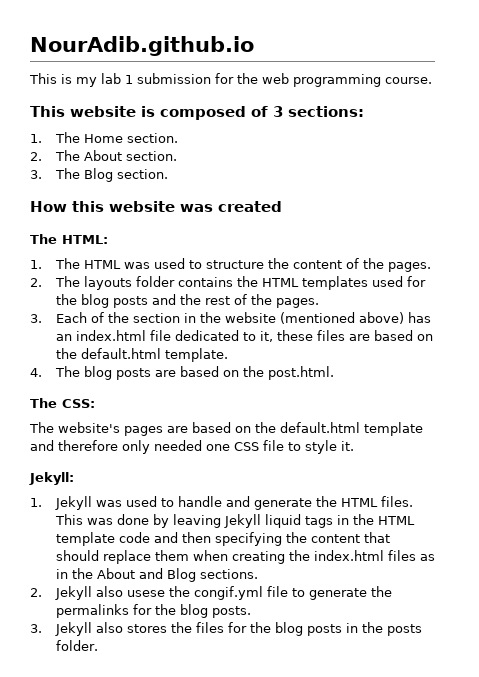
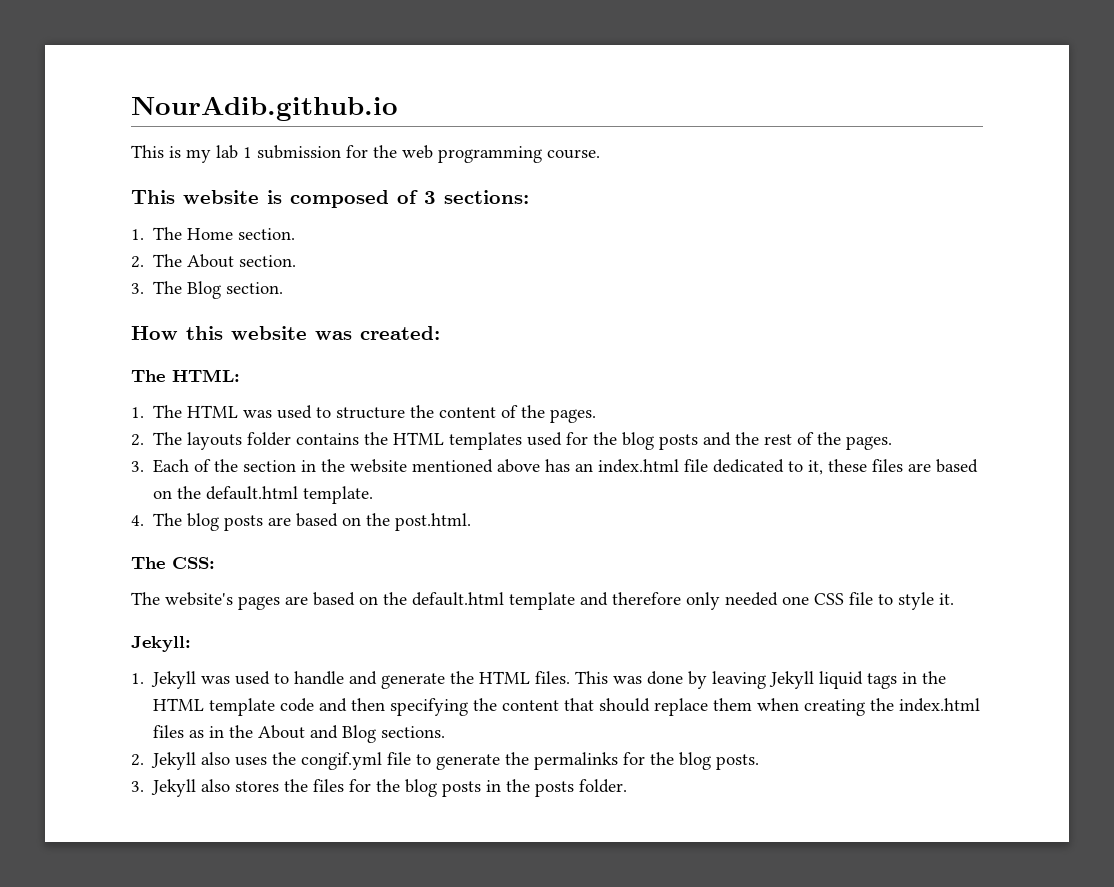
- How this website was created
+ How this website was created:
- 3. Each of the section in the website (mentioned above) has an index.html file dedicated to it, these files are based on the default.html template.
+ 3. Each of the section in the website mentioned above has an index.html file dedicated to it, these files are based on the default.html template.
- 2. Jekyll also usese the congif.yml file to generate the permalinks for the blog posts.
+ 2. Jekyll also uses the congif.yml file to generate the permalinks for the blog posts.

